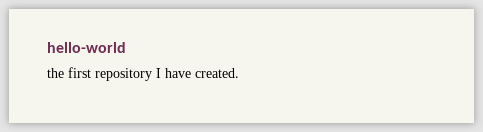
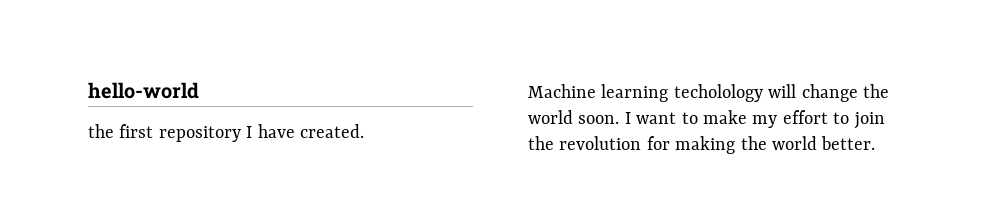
+ Machine learning techolology will change the world soon. I want to make my effort to join the revolution for making the world better.

